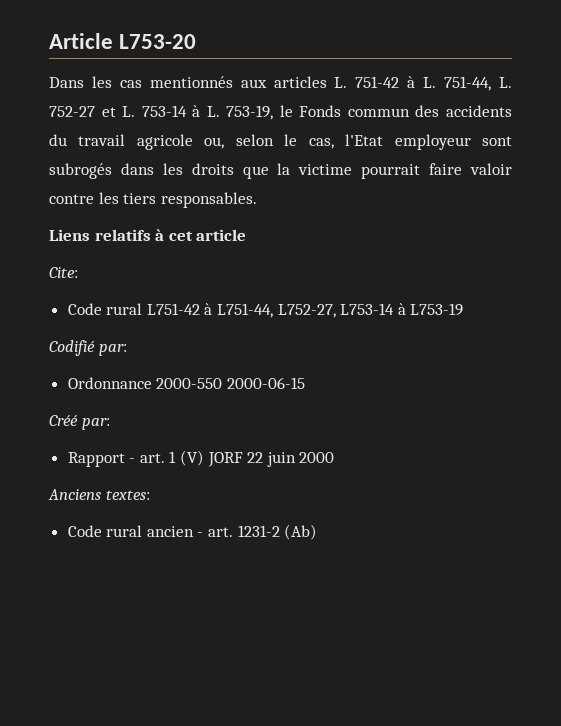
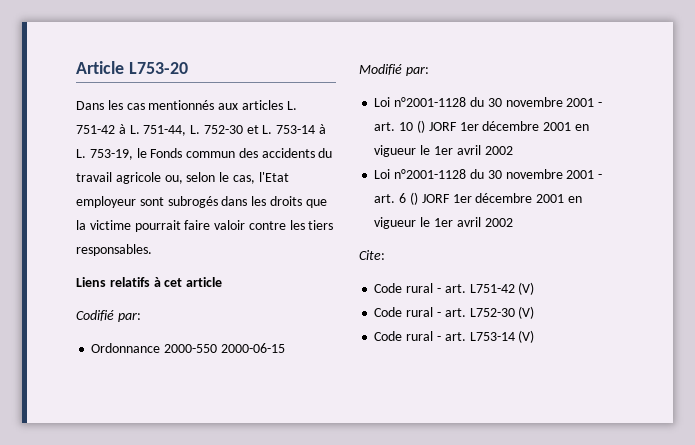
- Dans les cas mentionnés aux articles L. 751-42 à L. 751-44, L. 752-27 et L. 753-14 à L. 753-19, le Fonds commun des accidents du travail agricole ou, selon le cas, l'Etat employeur sont subrogés dans les droits que la victime pourrait faire valoir contre les tiers responsables.
+ Dans les cas mentionnés aux articles L. 751-42 à L. 751-44, L. 752-30 et L. 753-14 à L. 753-19, le Fonds commun des accidents du travail agricole ou, selon le cas, l'Etat employeur sont subrogés dans les droits que la victime pourrait faire valoir contre les tiers responsables.
- Cite:
- Code rural L751-42 à L751-44, L752-27, L753-14 à L753-19
- Créé par:
- Rapport - art. 1 (V) JORF 22 juin 2000
- Anciens textes:
- Code rural ancien - art. 1231-2 (Ab)
+ Modifié par:
+ Loi n°2001-1128 du 30 novembre 2001 - art. 10 () JORF 1er décembre 2001 en vigueur le 1er avril 2002
+ Loi n°2001-1128 du 30 novembre 2001 - art. 6 () JORF 1er décembre 2001 en vigueur le 1er avril 2002
+ Cite:
+ Code rural - art. L751-42 (V)
+ Code rural - art. L752-30 (V)
+ Code rural - art. L753-14 (V)

